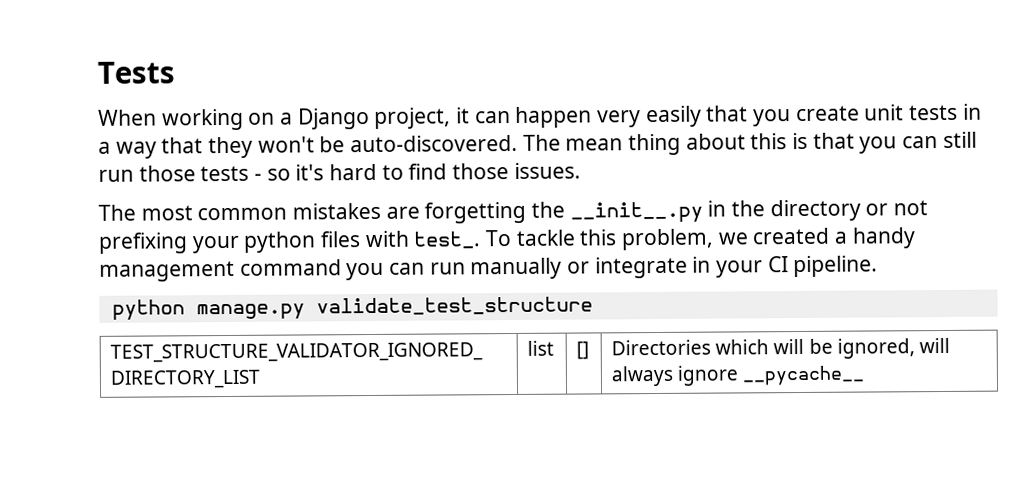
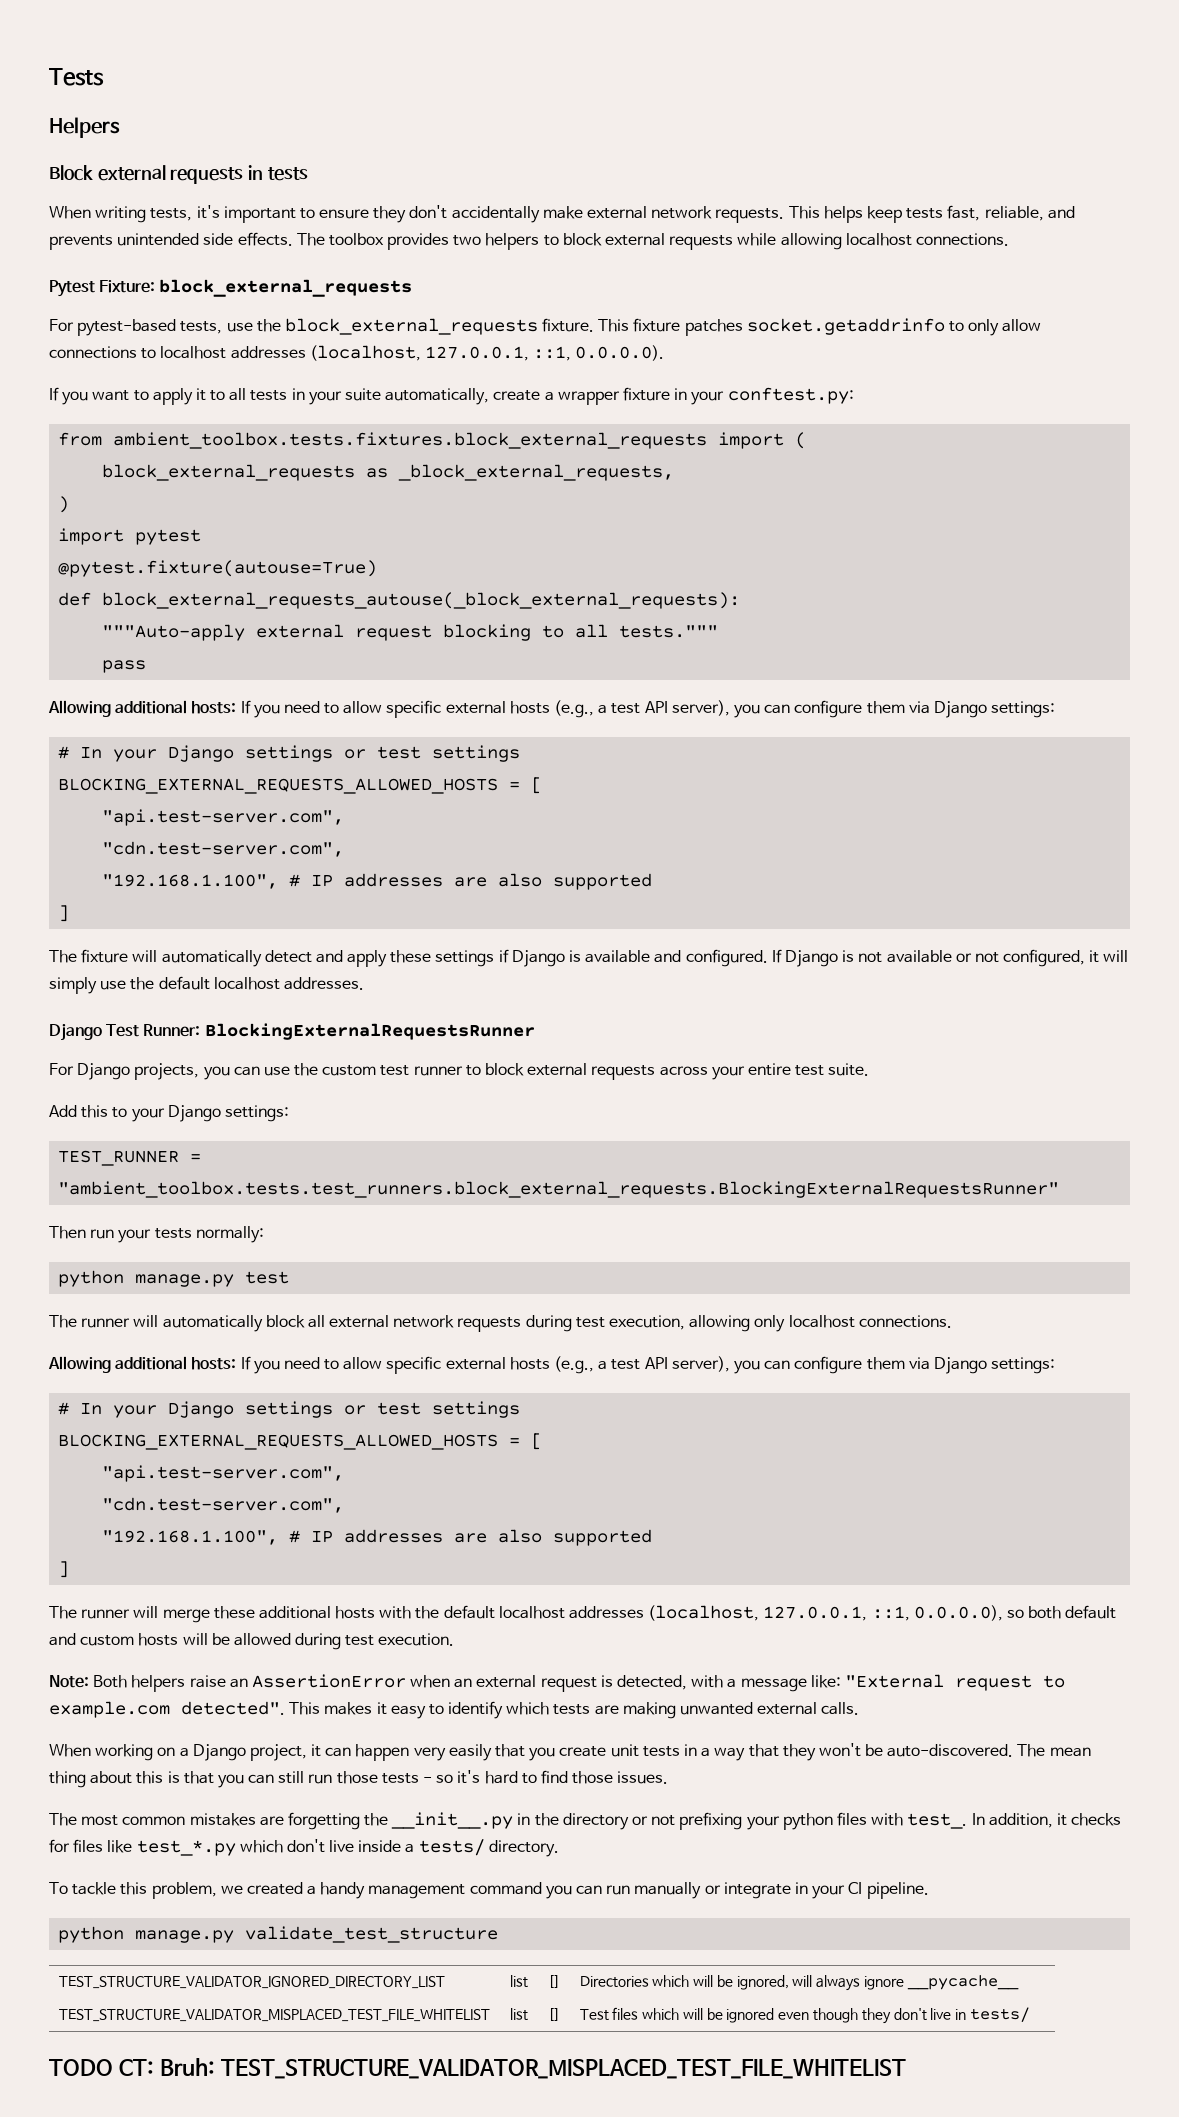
+ Helpers
+ Block external requests in tests
+ When writing tests, it's important to ensure they don't accidentally make external network requests. This helps keep tests fast, reliable, and prevents unintended side effects. The toolbox provides two helpers to block external requests while allowing localhost connections.
+ Pytest Fixture: block_external_requests
+ For pytest-based tests, use the block_external_requests fixture. This fixture patches socket.getaddrinfo to only allow connections to localhost addresses (localhost, 127.0.0.1, ::1, 0.0.0.0).
+ If you want to apply it to all tests in your suite automatically, create a wrapper fixture in your conftest.py:
+ from ambient_toolbox.tests.fixtures.block_external_requests import (
+ block_external_requests as _block_external_requests,
+ )
+ import pytest
+ @pytest.fixture(autouse=True)
+ def block_external_requests_autouse(_block_external_requests):
+ """Auto-apply external request blocking to all tests."""
+ pass
+ Allowing additional hosts: If you need to allow specific external hosts (e.g., a test API server), you can configure them via Django settings:
+ # In your Django settings or test settings
+ BLOCKING_EXTERNAL_REQUESTS_ALLOWED_HOSTS = [
+ "api.test-server.com",
+ "cdn.test-server.com",
+ "192.168.1.100", # IP addresses are also supported
+ ]
+ The fixture will automatically detect and apply these settings if Django is available and configured. If Django is not available or not configured, it will simply use the default localhost addresses.
+ Django Test Runner: BlockingExternalRequestsRunner
+ For Django projects, you can use the custom test runner to block external requests across your entire test suite.
+ Add this to your Django settings:
+ TEST_RUNNER = "ambient_toolbox.tests.test_runners.block_external_requests.BlockingExternalRequestsRunner"
+ Then run your tests normally:
+ python manage.py test
+ The runner will automatically block all external network requests during test execution, allowing only localhost connections.
+ Allowing additional hosts: If you need to allow specific external hosts (e.g., a test API server), you can configure them via Django settings:
+ # In your Django settings or test settings
+ BLOCKING_EXTERNAL_REQUESTS_ALLOWED_HOSTS = [
+ "api.test-server.com",
+ "cdn.test-server.com",
+ "192.168.1.100", # IP addresses are also supported
+ ]
+ The runner will merge these additional hosts with the default localhost addresses (localhost, 127.0.0.1, ::1, 0.0.0.0), so both default and custom hosts will be allowed during test execution.
+ Note: Both helpers raise an AssertionError when an external request is detected, with a message like: "External request to example.com detected". This makes it easy to identify which tests are making unwanted external calls.
- The most common mistakes are forgetting the __init__.py in the directory or not prefixing your python files with test_. To tackle this problem, we created a handy management command you can run manually or integrate in your CI pipeline.
+ The most common mistakes are forgetting the __init__.py in the directory or not prefixing your python files with test_. In addition, it checks for files like test_*.py which don't live inside a tests/ directory.
+ To tackle this problem, we created a handy management command you can run manually or integrate in your CI pipeline.
+ TEST_STRUCTURE_VALIDATOR_MISPLACED_TEST_FILE_WHITELIST | list | [] | Test files which will be ignored even though they don't live in tests/
+ TODO CT: Bruh: TEST_STRUCTURE_VALIDATOR_MISPLACED_TEST_FILE_WHITELIST

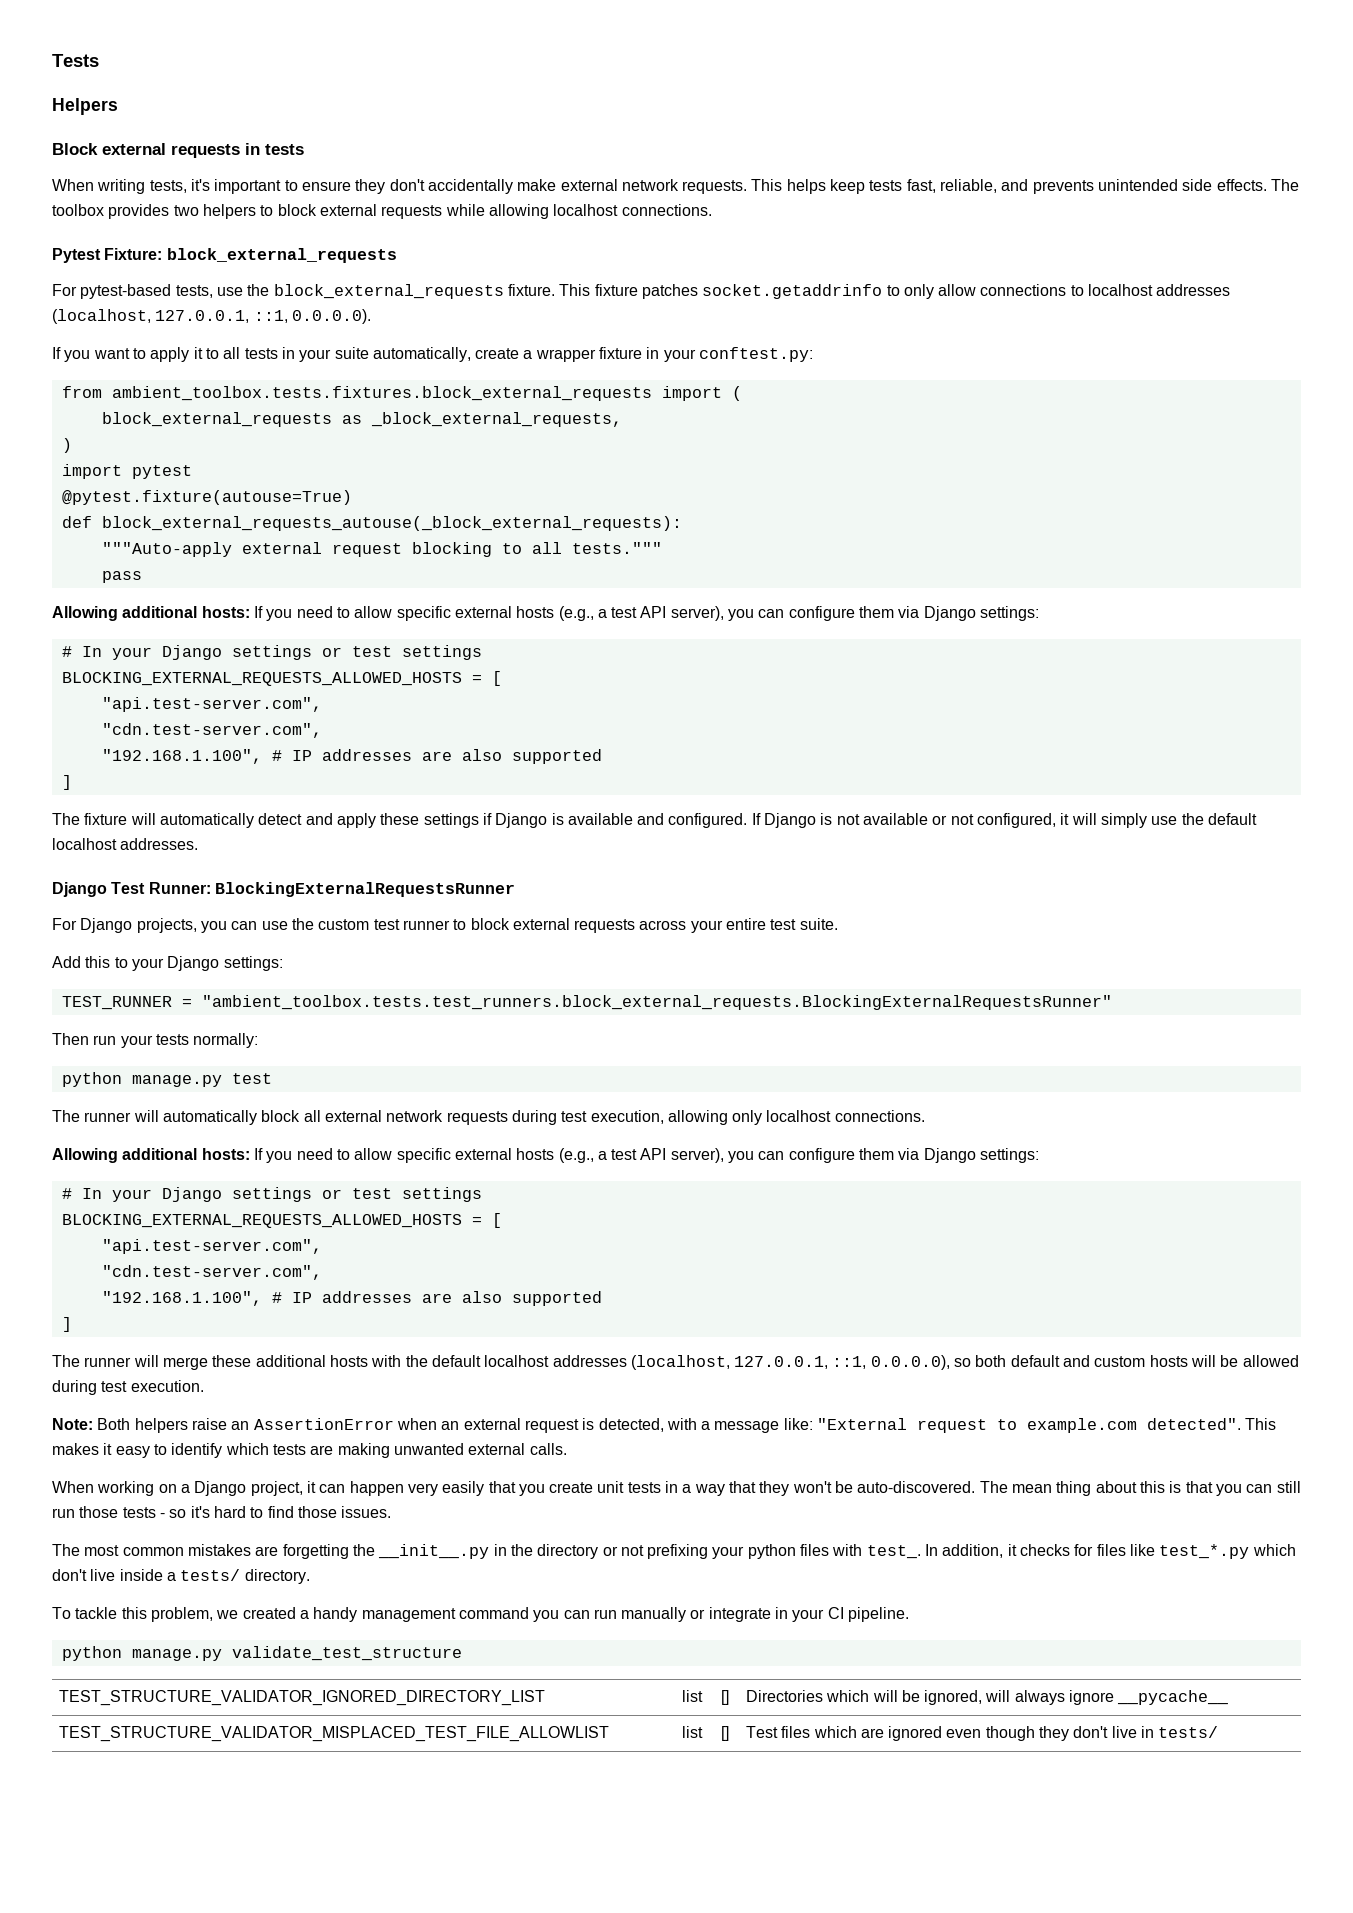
- TEST_STRUCTURE_VALIDATOR_MISPLACED_TEST_FILE_WHITELIST | list | [] | Test files which will be ignored even though they don't live in tests/
+ TEST_STRUCTURE_VALIDATOR_MISPLACED_TEST_FILE_ALLOWLIST | list | [] | Test files which are ignored even though they don't live in tests/
- TODO CT: Bruh: TEST_STRUCTURE_VALIDATOR_MISPLACED_TEST_FILE_WHITELIST

